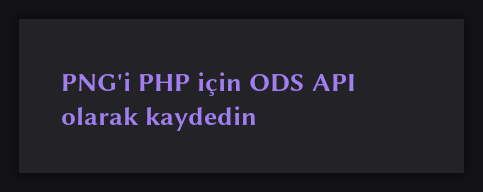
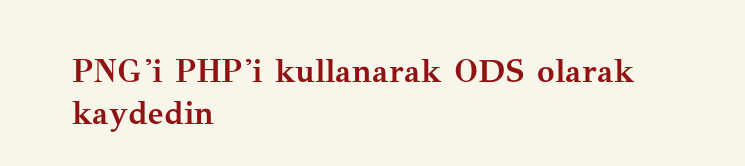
- PNG'i PHP için ODS API olarak kaydedin
+ PNG'i PHP'i kullanarak ODS olarak kaydedin

